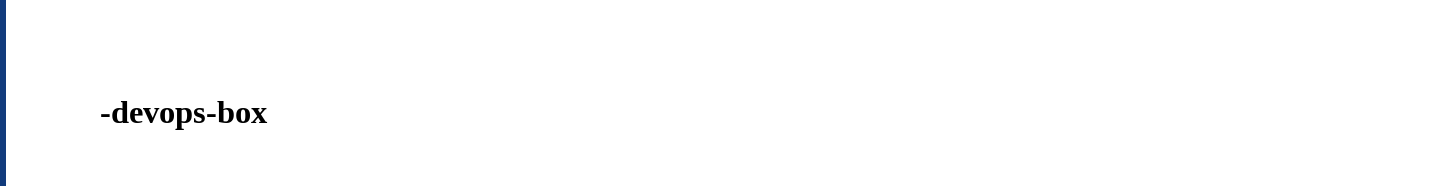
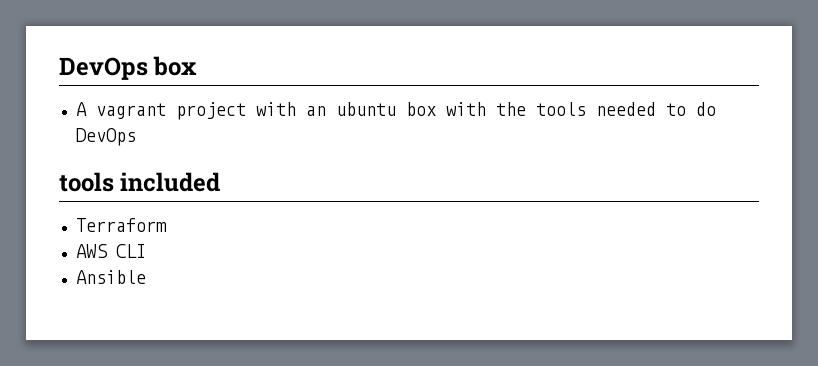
- -devops-box
+ DevOps box
+ A vagrant project with an ubuntu box with the tools needed to do DevOps
+ tools included
+ Terraform
+ AWS CLI
+ Ansible

